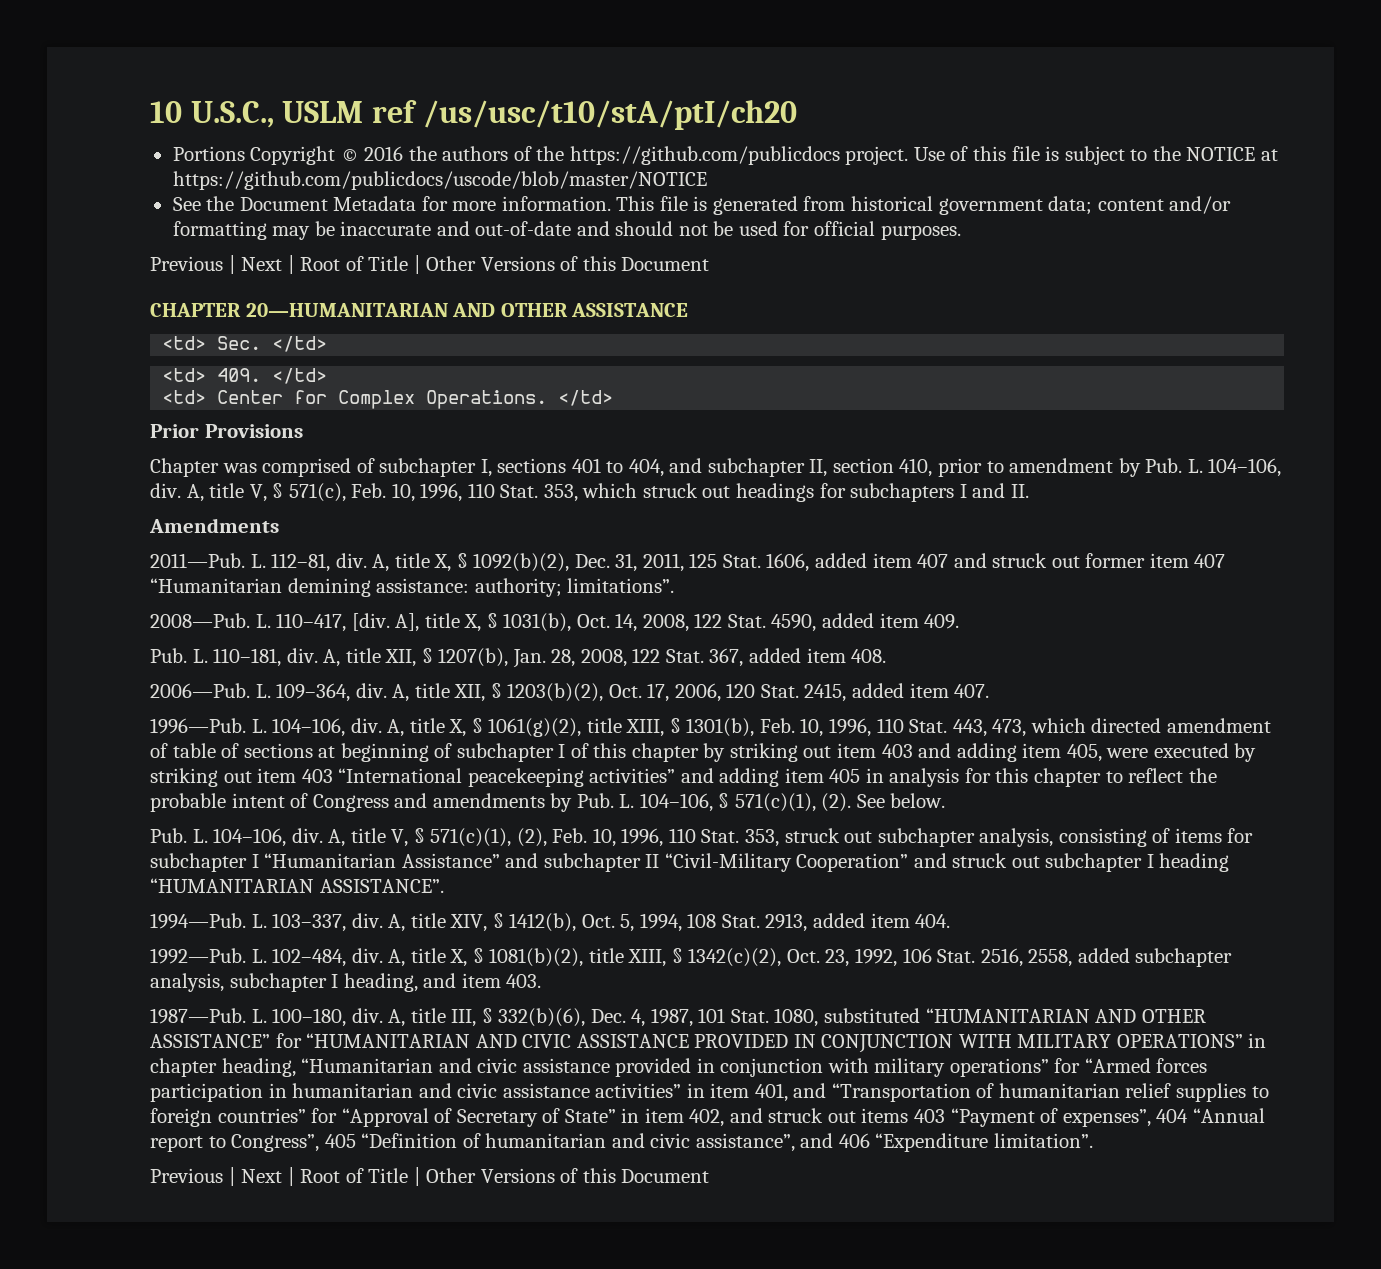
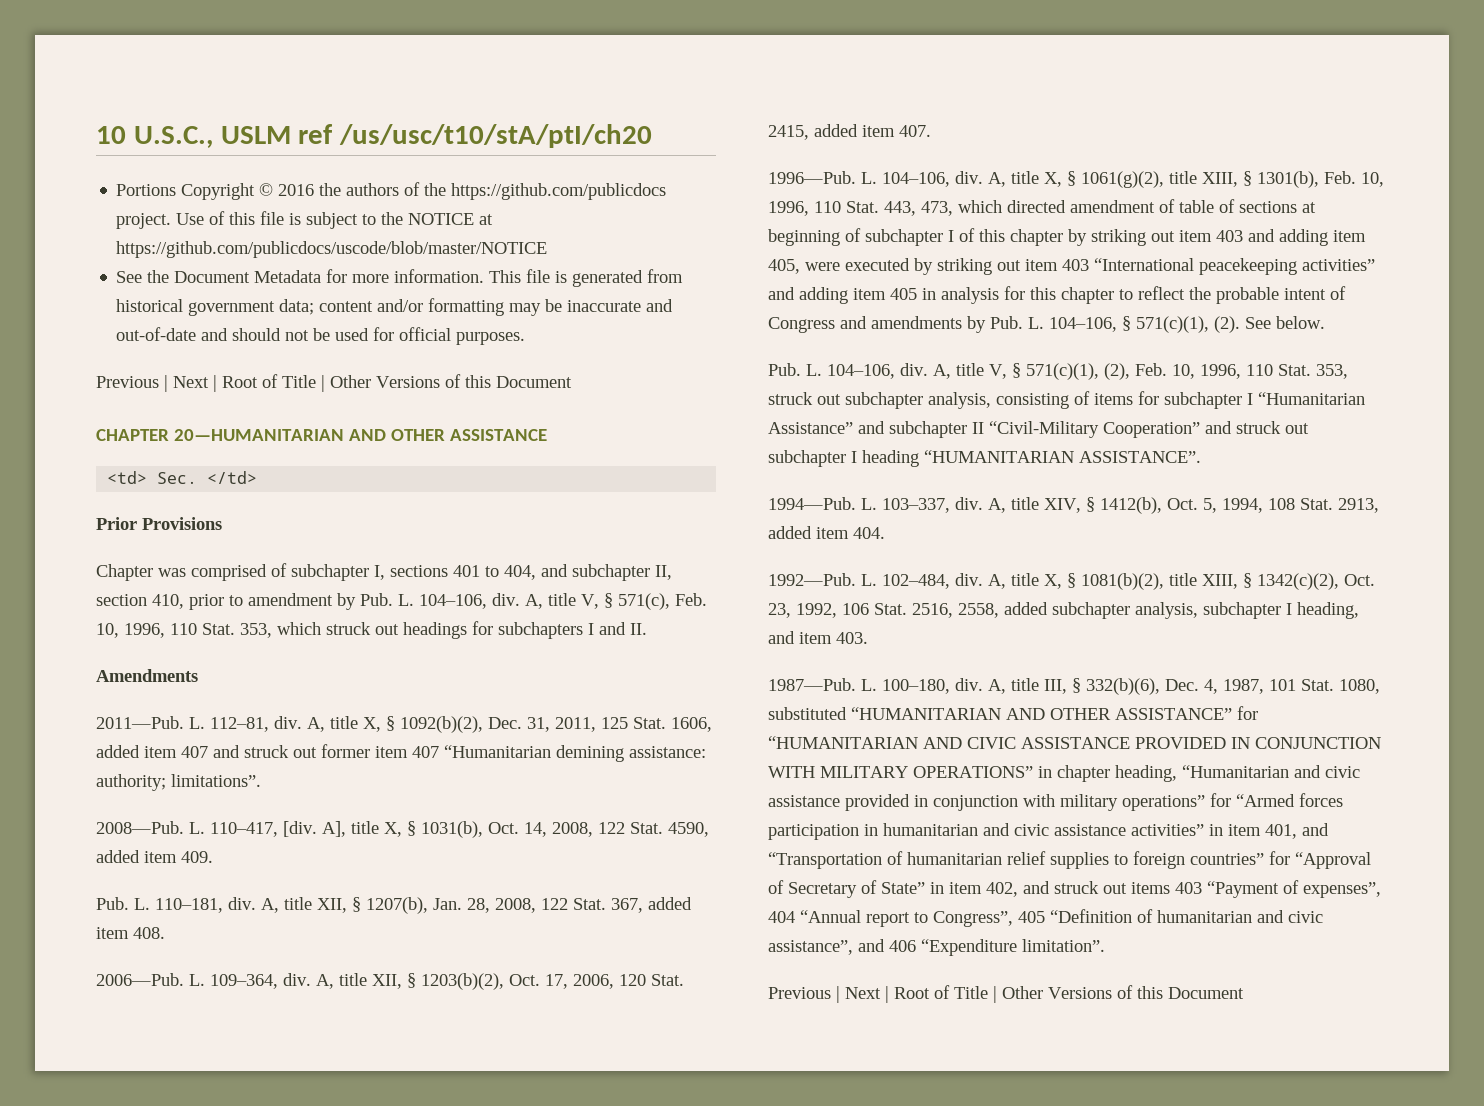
- <td> 409. </td>
- <td> Center for Complex Operations. </td>

